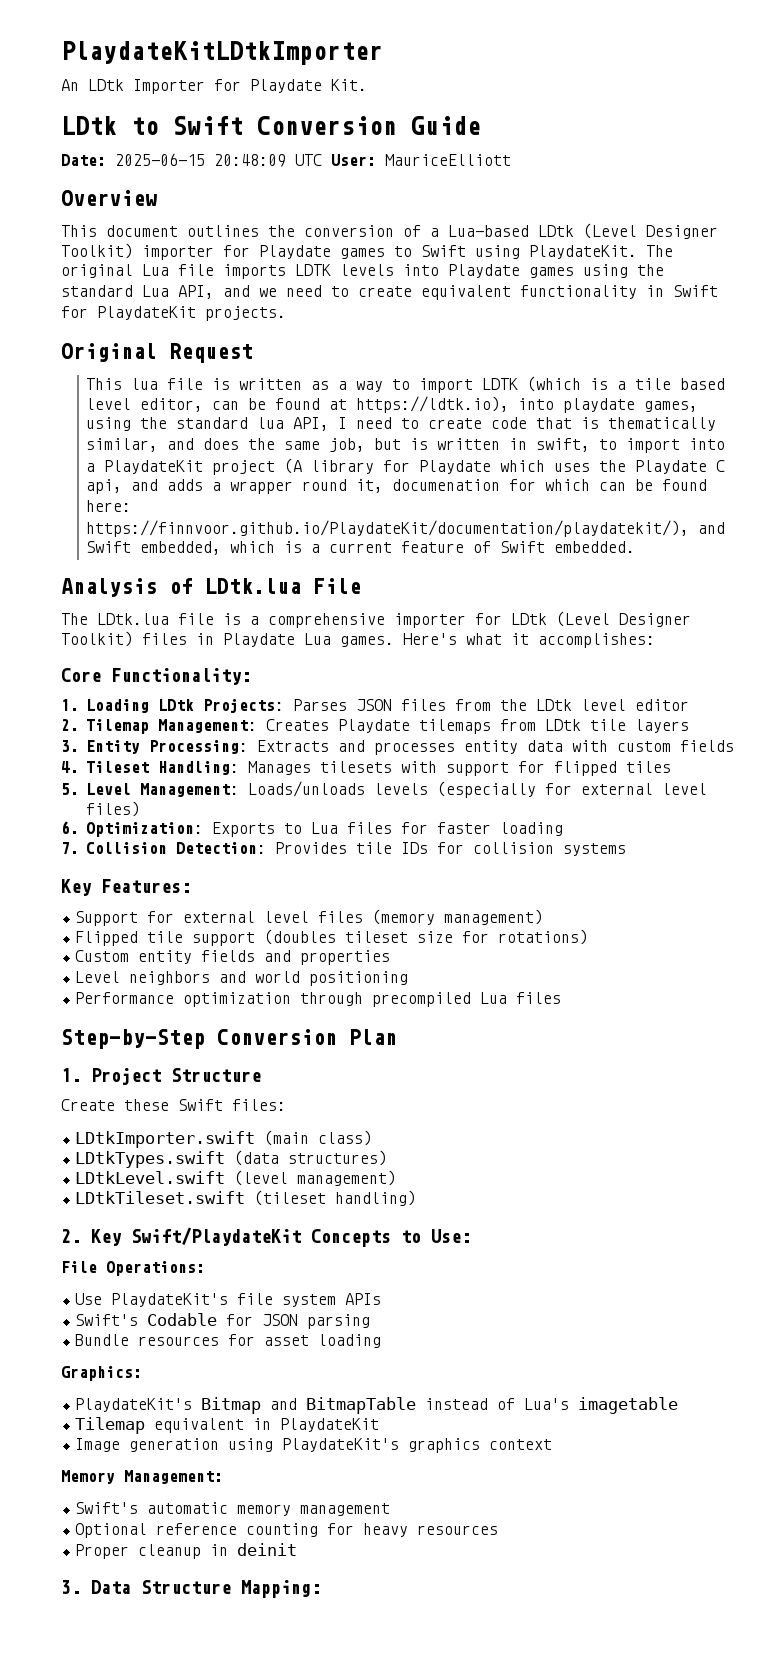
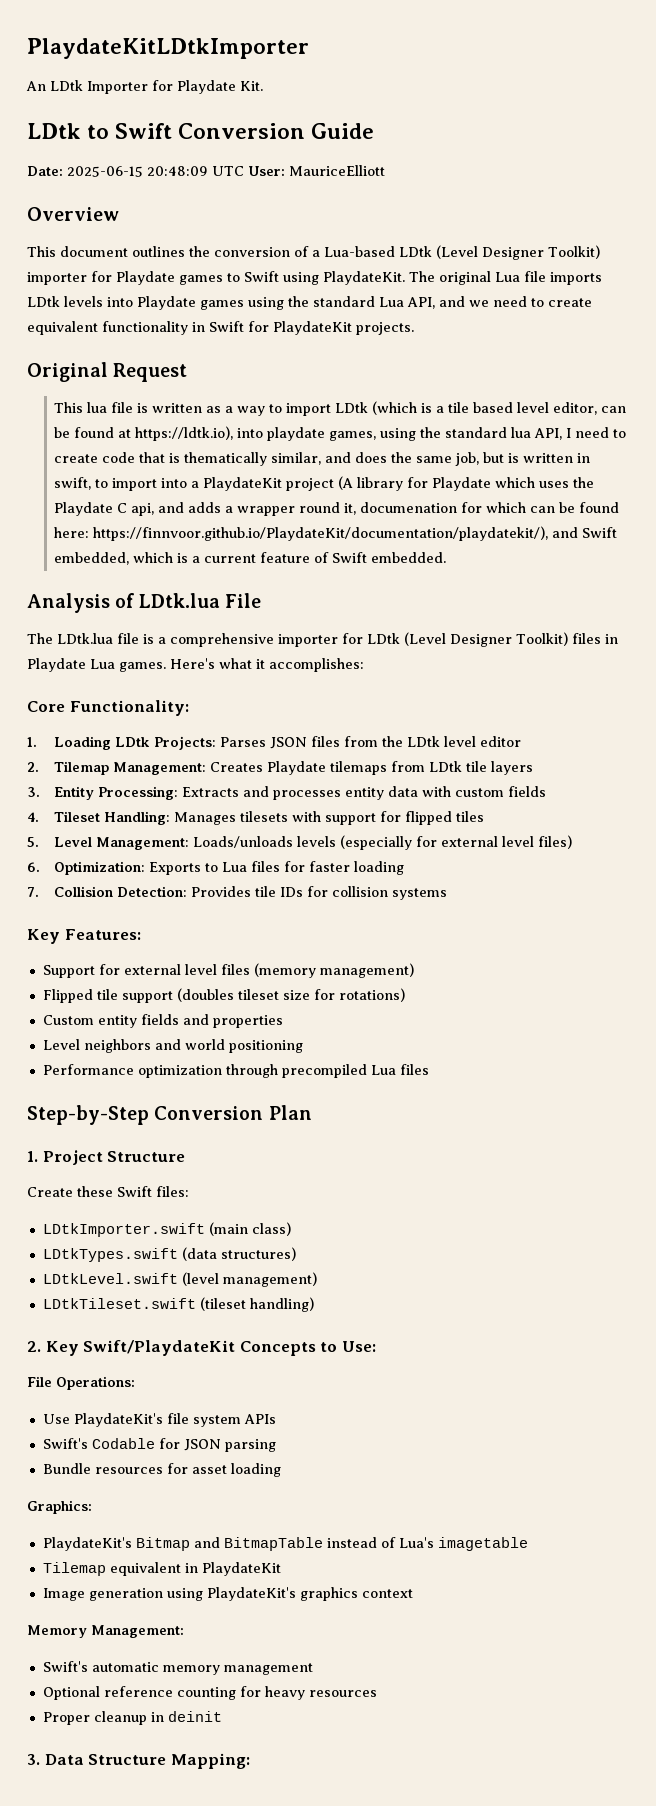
- The original Lua file imports LDTK levels into Playdate games using the standard Lua API, and we need to create equivalent functionality in Swift for PlaydateKit projects.
+ The original Lua file imports LDtk levels into Playdate games using the standard Lua API, and we need to create equivalent functionality in Swift for PlaydateKit projects.
- This lua file is written as a way to import LDTK (which is a tile based level editor, can be found at https://ldtk.io), into playdate games, using the standard lua API, I need to create code that is thematically similar, and does the same job, but is written in swift, to import into a PlaydateKit project (A library for Playdate which uses the Playdate C api, and adds a wrapper round it, documenation for which can be found here:
+ This lua file is written as a way to import LDtk (which is a tile based level editor, can be found at https://ldtk.io), into playdate games, using the standard lua API, I need to create code that is thematically similar, and does the same job, but is written in swift, to import into a PlaydateKit project (A library for Playdate which uses the Playdate C api, and adds a wrapper round it, documenation for which can be found here:

